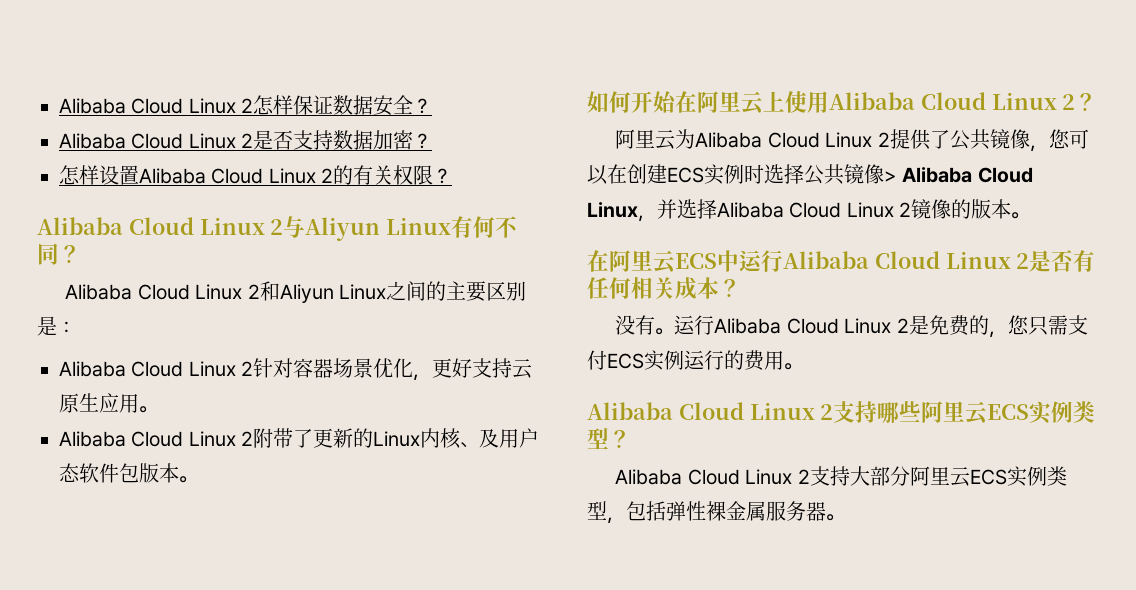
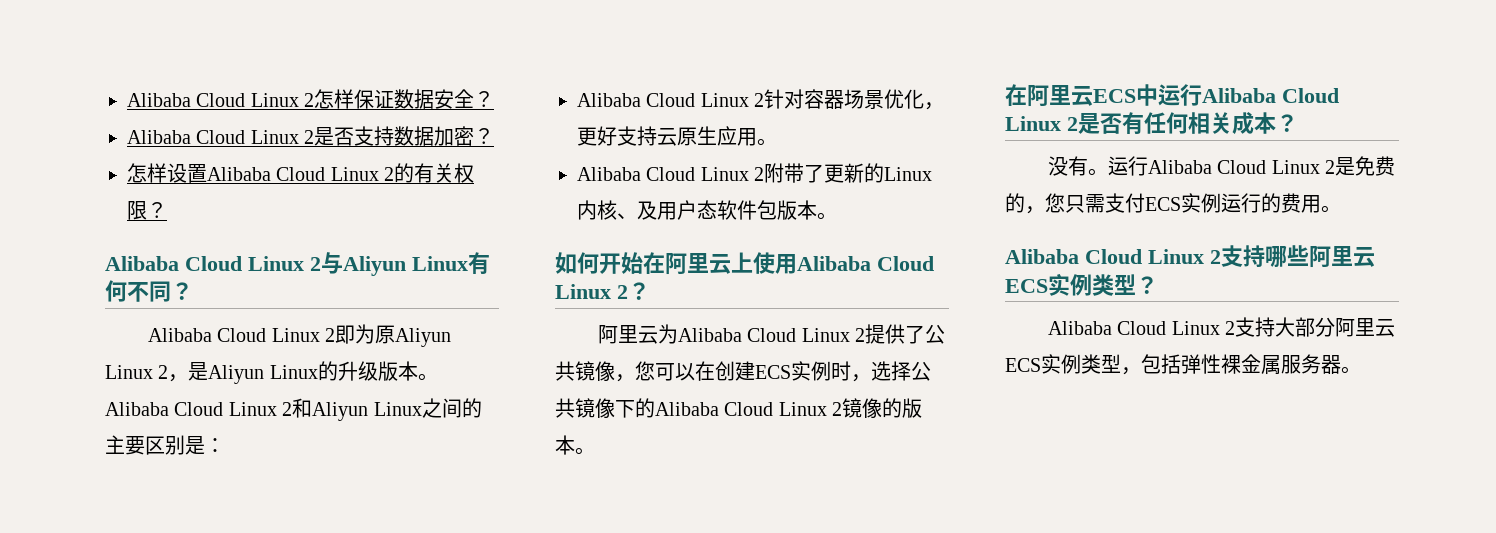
- Alibaba Cloud Linux 2和Aliyun Linux之间的主要区别是：
+ Alibaba Cloud Linux 2即为原Aliyun Linux 2，是Aliyun Linux的升级版本。Alibaba Cloud Linux 2和Aliyun Linux之间的主要区别是：
- 阿里云为Alibaba Cloud Linux 2提供了公共镜像，您可以在创建ECS实例时选择公共镜像> Alibaba Cloud Linux，并选择Alibaba Cloud Linux 2镜像的版本。
+ 阿里云为Alibaba Cloud Linux 2提供了公共镜像，您可以在创建ECS实例时，选择公共镜像下的Alibaba Cloud Linux 2镜像的版本。

